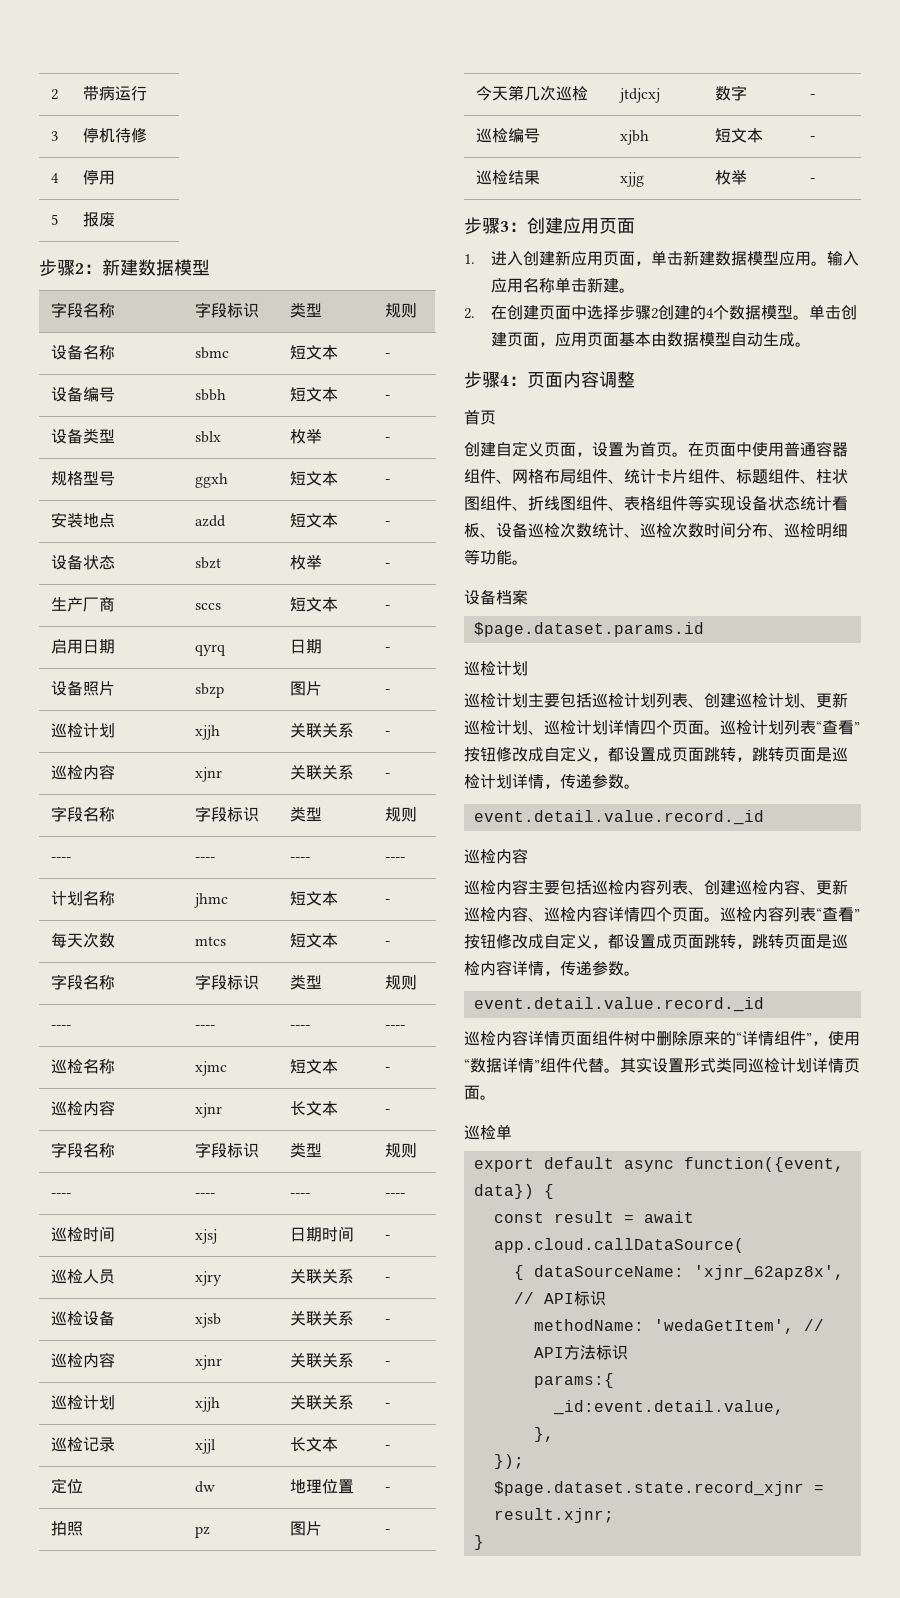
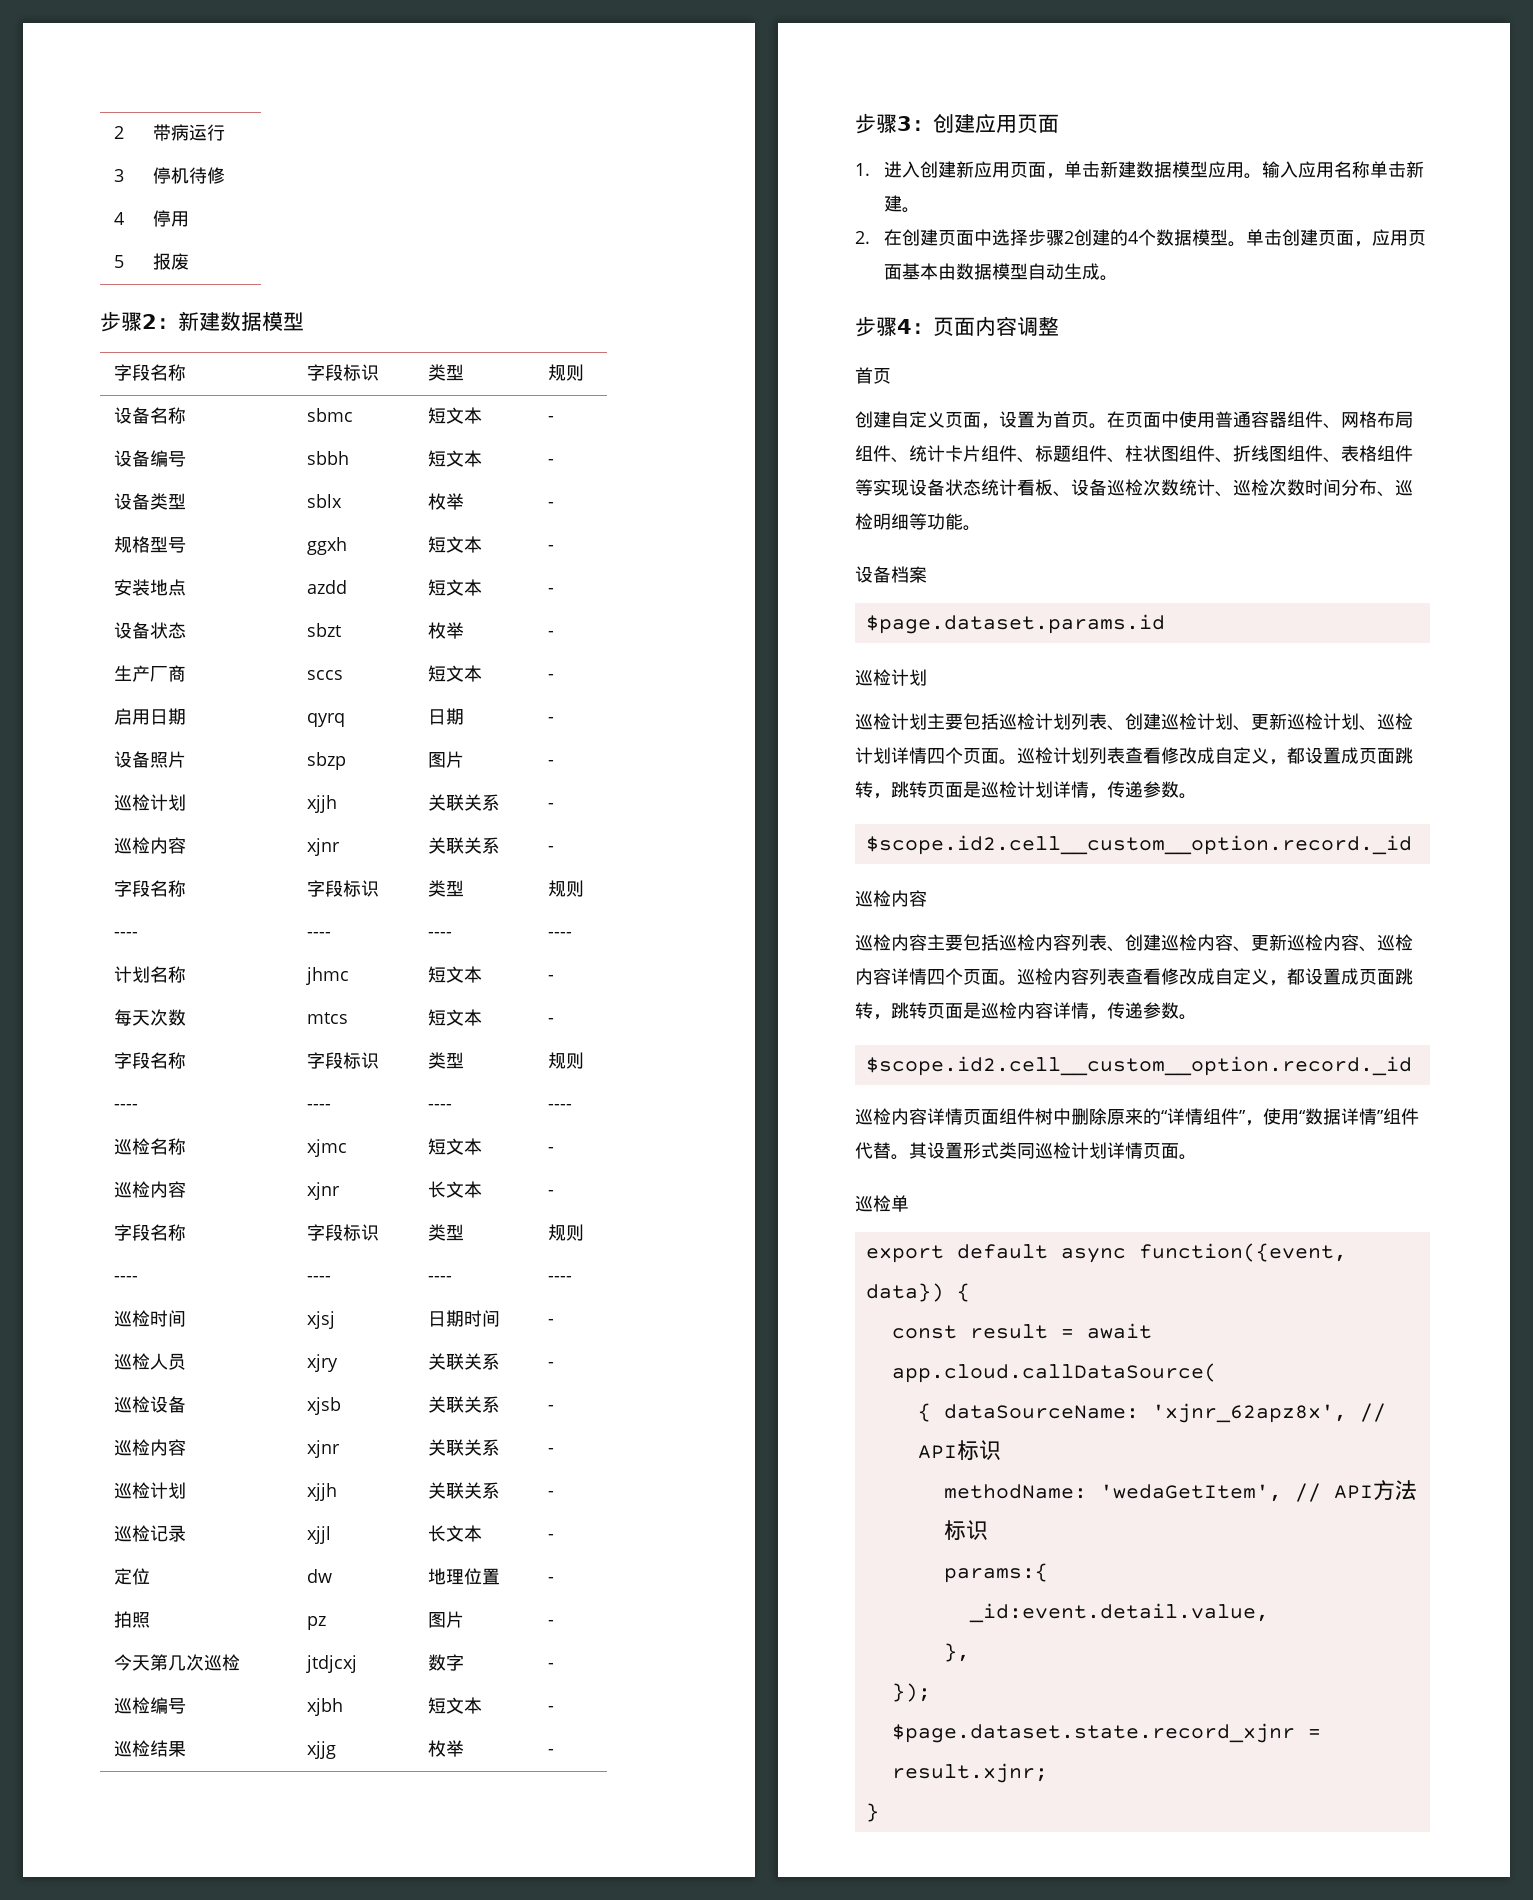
- 巡检计划列表“查看”按钮修改成自定义，都设置成页面跳转，跳转页面是巡检计划详情，传递参数。
- event.detail.value.record._id
+ 巡检计划列表查看修改成自定义，都设置成页面跳转，跳转页面是巡检计划详情，传递参数。
+ $scope.id2.cell__custom__option.record._id
- 巡检内容列表“查看”按钮修改成自定义，都设置成页面跳转，跳转页面是巡检内容详情，传递参数。
- event.detail.value.record._id
+ 巡检内容列表查看修改成自定义，都设置成页面跳转，跳转页面是巡检内容详情，传递参数。
+ $scope.id2.cell__custom__option.record._id
- 其实设置形式类同巡检计划详情页面。
+ 其设置形式类同巡检计划详情页面。

